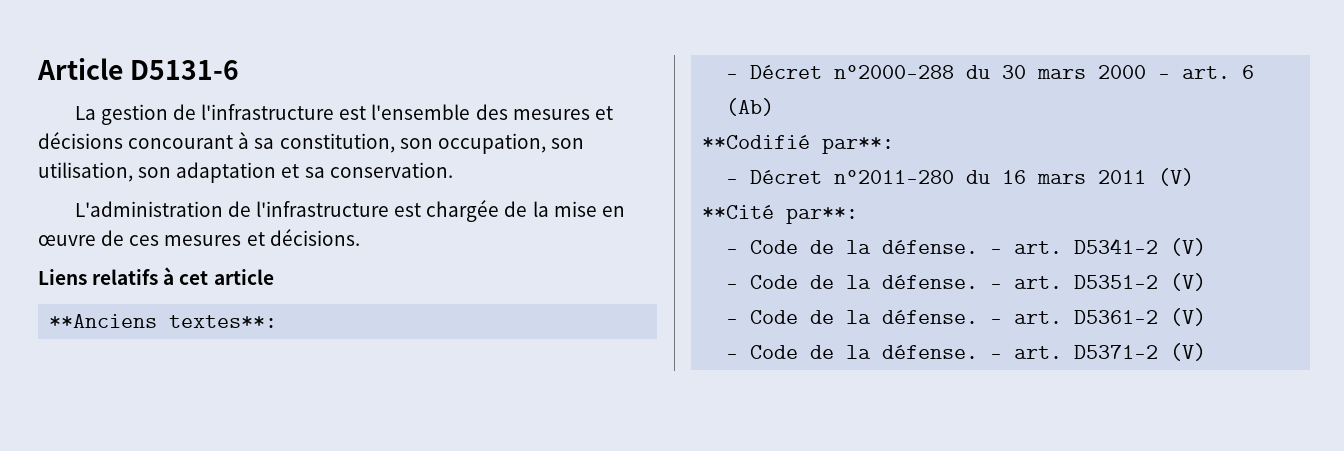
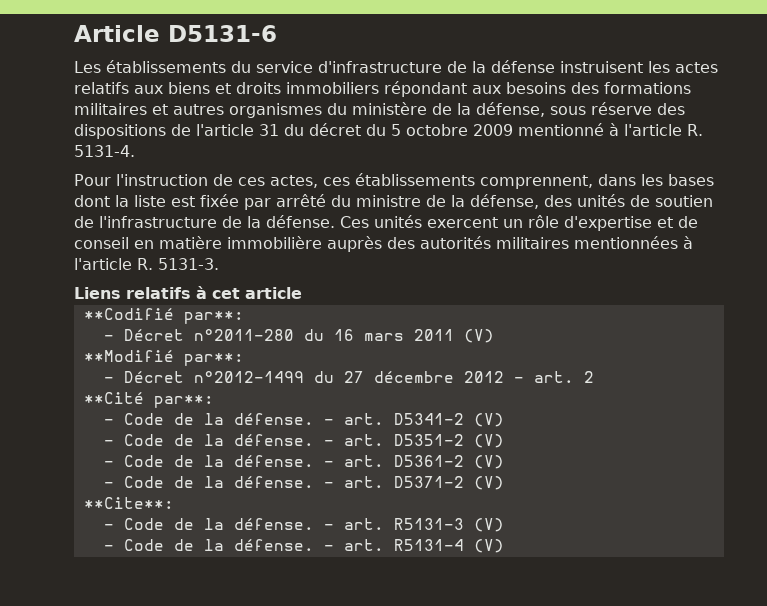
- La gestion de l'infrastructure est l'ensemble des mesures et décisions concourant à sa constitution, son occupation, son utilisation, son adaptation et sa conservation.
- L'administration de l'infrastructure est chargée de la mise en œuvre de ces mesures et décisions.
+ Les établissements du service d'infrastructure de la défense instruisent les actes relatifs aux biens et droits immobiliers répondant aux besoins des formations militaires et autres organismes du ministère de la défense, sous réserve des dispositions de l'article 31 du décret du 5 octobre 2009 mentionné à l'article R. 5131-4.
+ Pour l'instruction de ces actes, ces établissements comprennent, dans les bases dont la liste est fixée par arrêté du ministre de la défense, des unités de soutien de l'infrastructure de la défense. Ces unités exercent un rôle d'expertise et de conseil en matière immobilière auprès des autorités militaires mentionnées à l'article R. 5131-3.
- **Anciens textes**:
- - Décret n°2000-288 du 30 mars 2000 - art. 6 (Ab)
+ **Modifié par**:
+ - Décret n°2012-1499 du 27 décembre 2012 - art. 2
+ **Cite**:
+ - Code de la défense. - art. R5131-3 (V)
+ - Code de la défense. - art. R5131-4 (V)

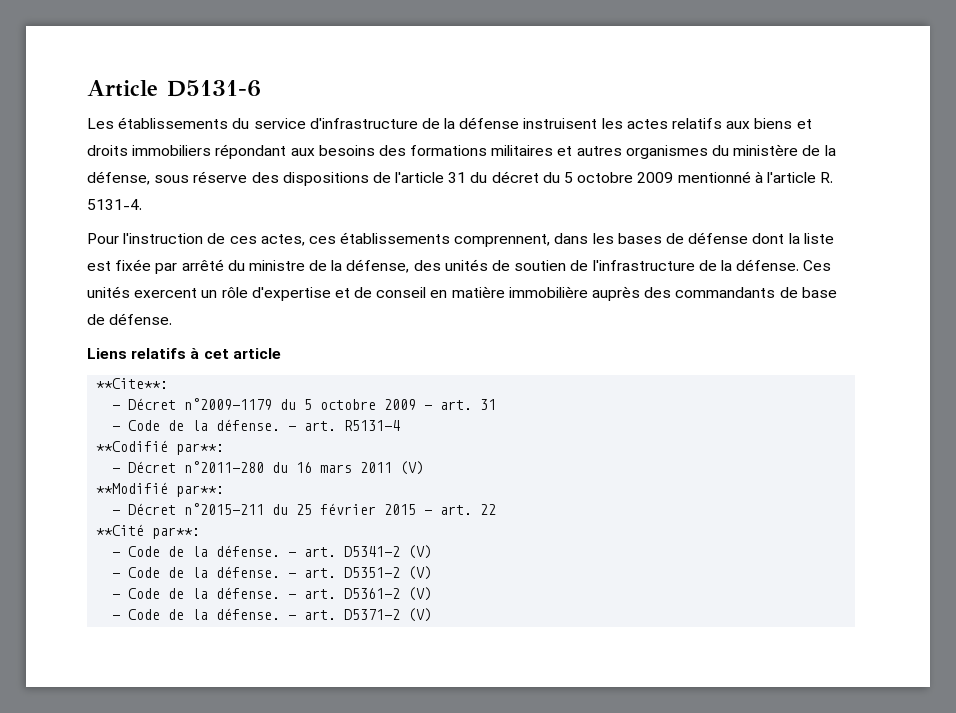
- Pour l'instruction de ces actes, ces établissements comprennent, dans les bases dont la liste est fixée par arrêté du ministre de la défense, des unités de soutien de l'infrastructure de la défense.
+ Pour l'instruction de ces actes, ces établissements comprennent, dans les bases de défense dont la liste est fixée par arrêté du ministre de la défense, des unités de soutien de l'infrastructure de la défense.
- Ces unités exercent un rôle d'expertise et de conseil en matière immobilière auprès des autorités militaires mentionnées à l'article R. 5131-3.
+ Ces unités exercent un rôle d'expertise et de conseil en matière immobilière auprès des commandants de base de défense.
+ **Cite**:
+ - Décret n°2009-1179 du 5 octobre 2009 - art. 31
+ - Code de la défense. - art. R5131-4
- - Décret n°2012-1499 du 27 décembre 2012 - art. 2
+ - Décret n°2015-211 du 25 février 2015 - art. 22
- **Cite**:
- - Code de la défense. - art. R5131-3 (V)
- - Code de la défense. - art. R5131-4 (V)

